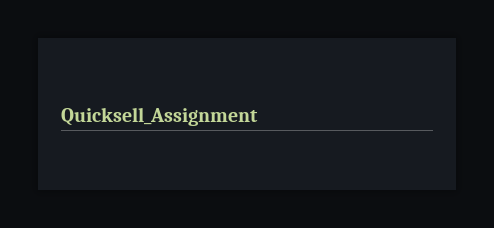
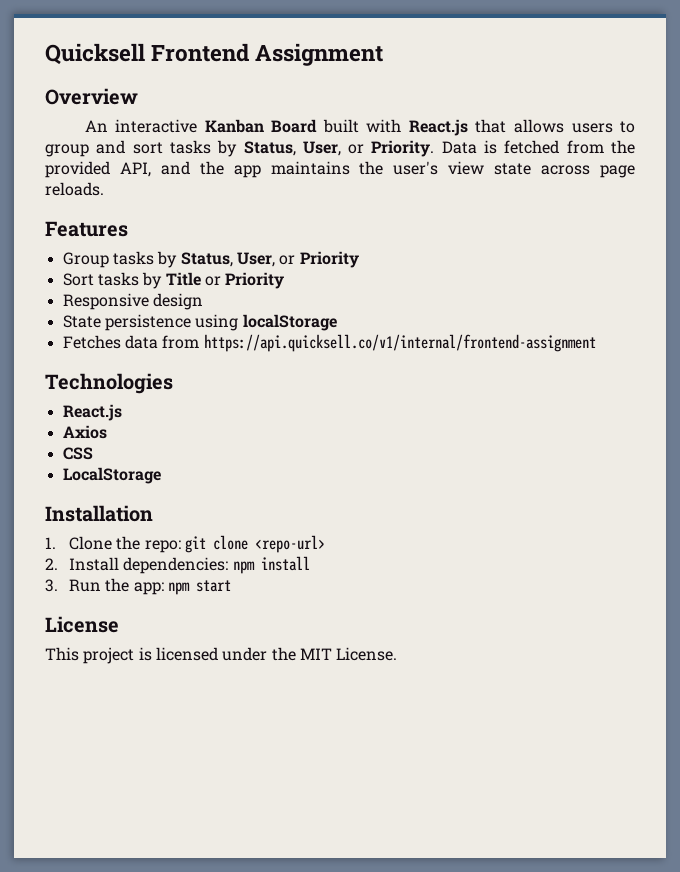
- Quicksell_Assignment
+ Quicksell Frontend Assignment
+ Overview
+ An interactive Kanban Board built with React.js that allows users to group and sort tasks by Status, User, or Priority. Data is fetched from the provided API, and the app maintains the user's view state across page reloads.
+ Features
+ Group tasks by Status, User, or Priority
+ Sort tasks by Title or Priority
+ Responsive design
+ State persistence using localStorage
+ Fetches data from https://api.quicksell.co/v1/internal/frontend-assignment
+ Technologies
+ React.js
+ Axios
+ CSS
+ LocalStorage
+ Installation
+ 1. Clone the repo: git clone <repo-url>
+ 2. Install dependencies: npm install
+ 3. Run the app: npm start
+ License
+ This project is licensed under the MIT License.

